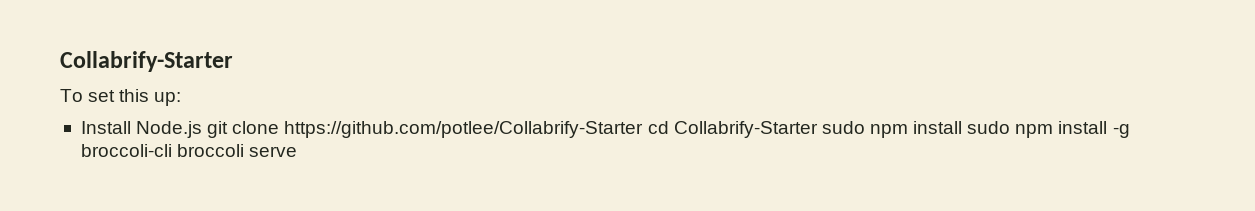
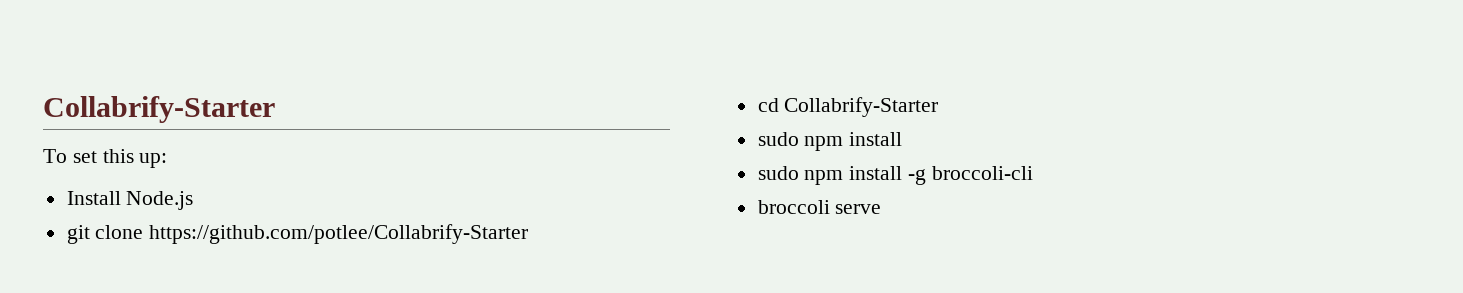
- Install Node.js git clone https://github.com/potlee/Collabrify-Starter cd Collabrify-Starter sudo npm install sudo npm install -g broccoli-cli broccoli serve
+ Install Node.js
+ git clone https://github.com/potlee/Collabrify-Starter
+ cd Collabrify-Starter
+ sudo npm install
+ sudo npm install -g broccoli-cli
+ broccoli serve

